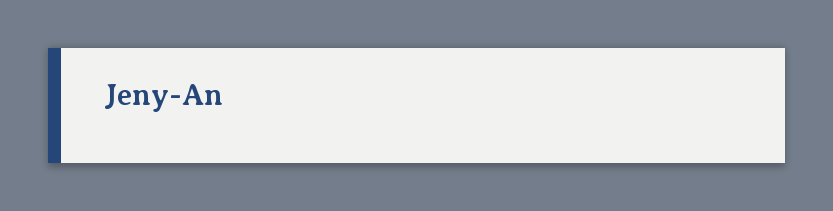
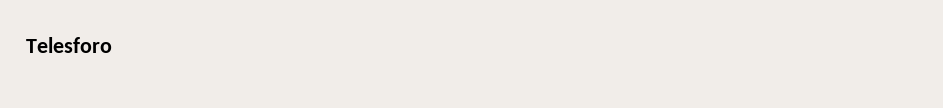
- Jeny-An
+ Telesforo

